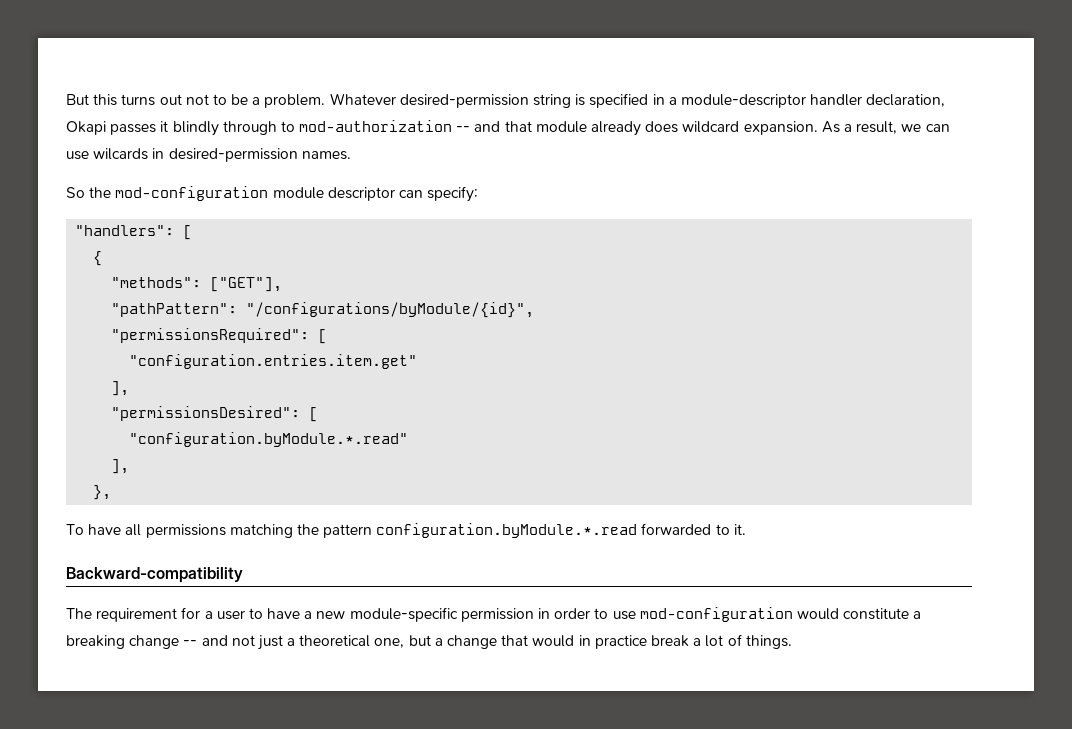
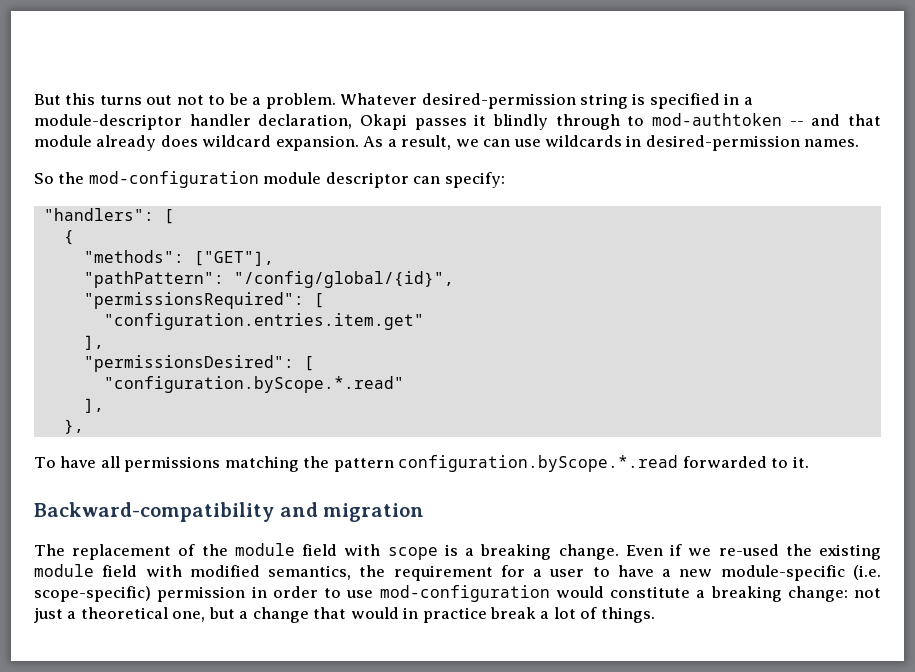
- Whatever desired-permission string is specified in a module-descriptor handler declaration, Okapi passes it blindly through to mod-authorization -- and that module already does wildcard expansion.
+ Whatever desired-permission string is specified in a module-descriptor handler declaration, Okapi passes it blindly through to mod-authtoken -- and that module already does wildcard expansion.
- As a result, we can use wilcards in desired-permission names.
+ As a result, we can use wildcards in desired-permission names.
- "pathPattern": "/configurations/byModule/{id}",
+ "pathPattern": "/config/global/{id}",
- "configuration.byModule.*.read"
+ "configuration.byScope.*.read"
- To have all permissions matching the pattern configuration.byModule.*.read forwarded to it.
+ To have all permissions matching the pattern configuration.byScope.*.read forwarded to it.
- Backward-compatibility
+ Backward-compatibility and migration
- The requirement for a user to have a new module-specific permission in order to use mod-configuration would constitute a breaking change -- and not just a theoretical one, but a change that would in practice break a lot of things.
+ The replacement of the module field with scope is a breaking change. Even if we re-used the existing module field with modified semantics, the requirement for a user to have a new module-specific (i.e. scope-specific) permission in order to use mod-configuration would constitute a breaking change: not just a theoretical one, but a change that would in practice break a lot of things.

